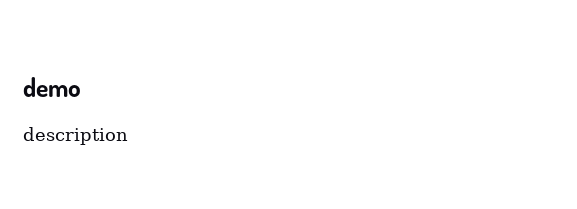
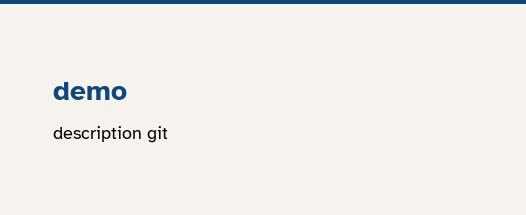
- description
+ description git

